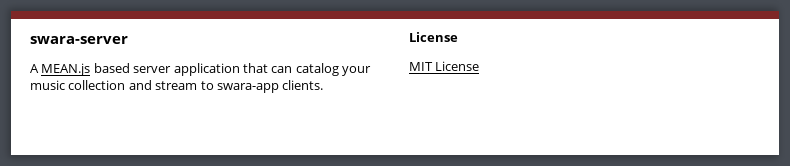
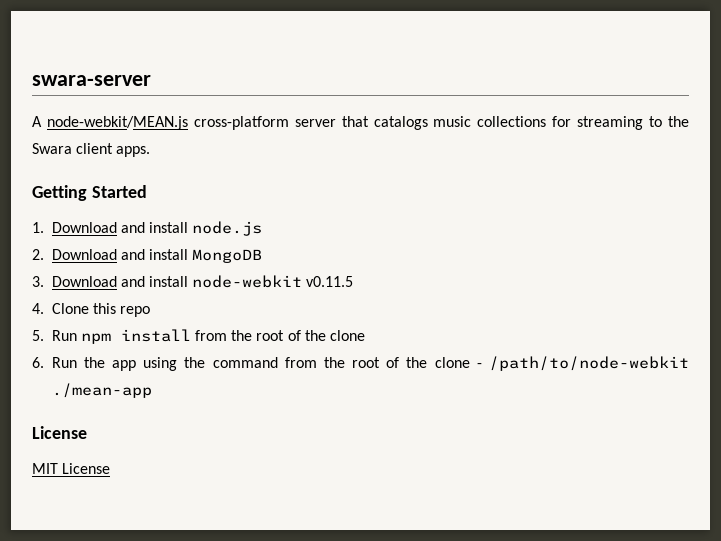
- A MEAN.js based server application that can catalog your music collection and stream to swara-app clients.
+ A node-webkit/MEAN.js cross-platform server that catalogs music collections for streaming to the Swara client apps.
+ Getting Started
+ 1. Download and install node.js
+ 2. Download and install MongoDB
+ 3. Download and install node-webkit v0.11.5
+ 4. Clone this repo
+ 5. Run npm install from the root of the clone
+ 6. Run the app using the command from the root of the clone - /path/to/node-webkit ./mean-app

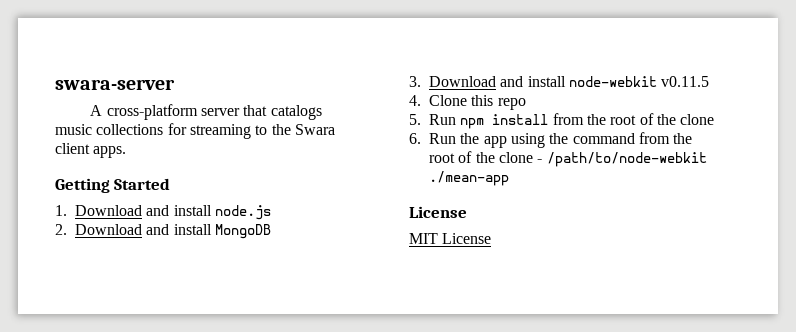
- A node-webkit/MEAN.js cross-platform server that catalogs music collections for streaming to the Swara client apps.
+ A cross-platform server that catalogs music collections for streaming to the Swara client apps.

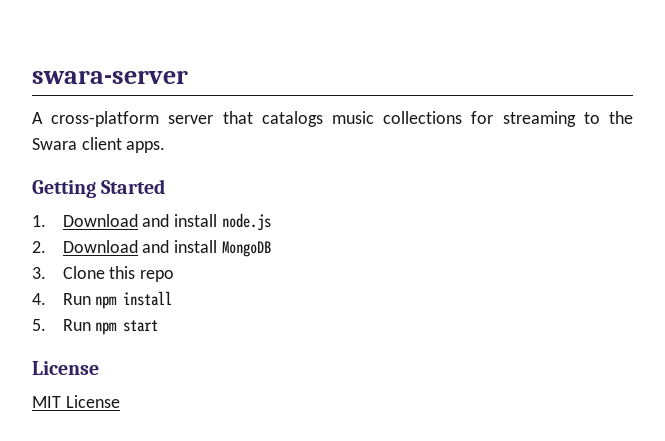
- 3. Download and install node-webkit v0.11.5
- 4. Clone this repo
+ 3. Clone this repo
- 5. Run npm install from the root of the clone
- 6. Run the app using the command from the root of the clone - /path/to/node-webkit ./mean-app
+ 4. Run npm install
+ 5. Run npm start

